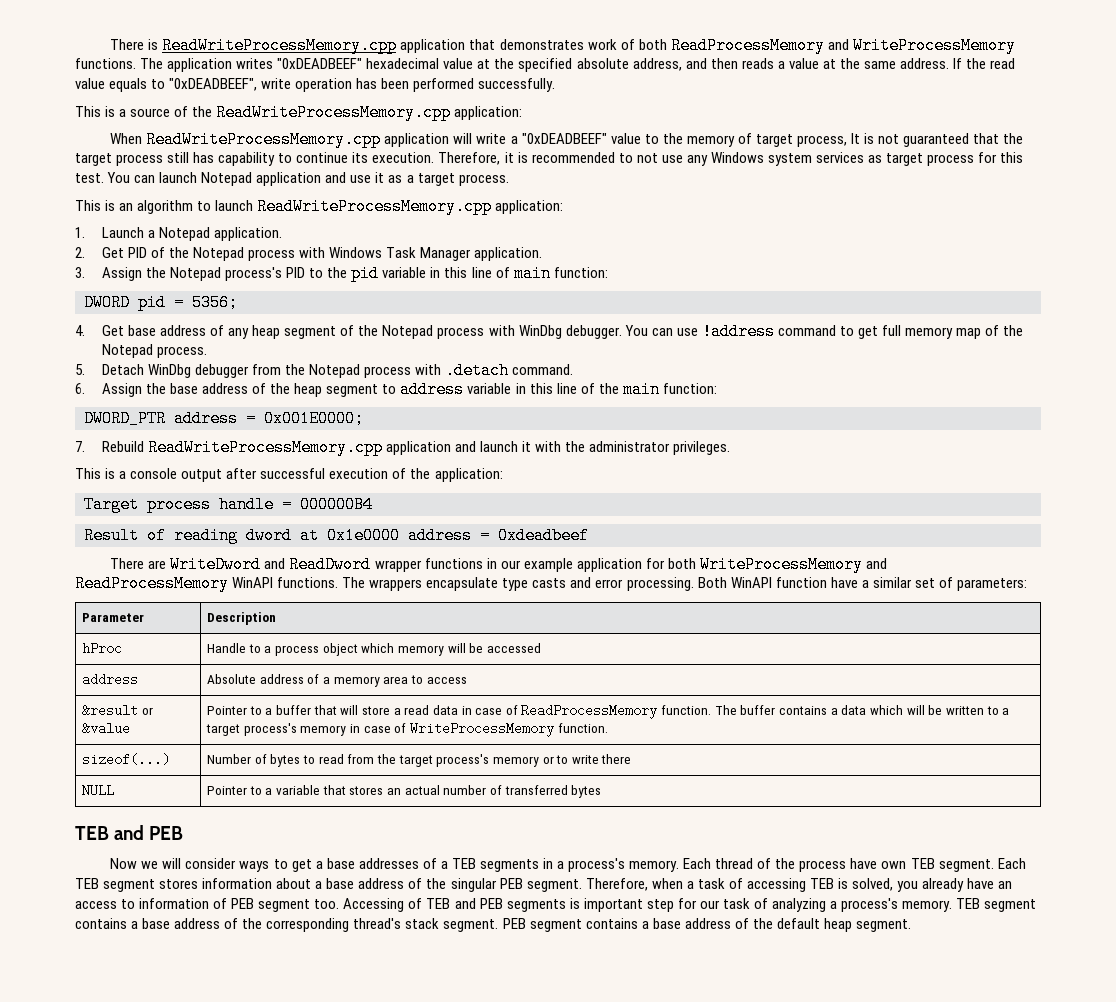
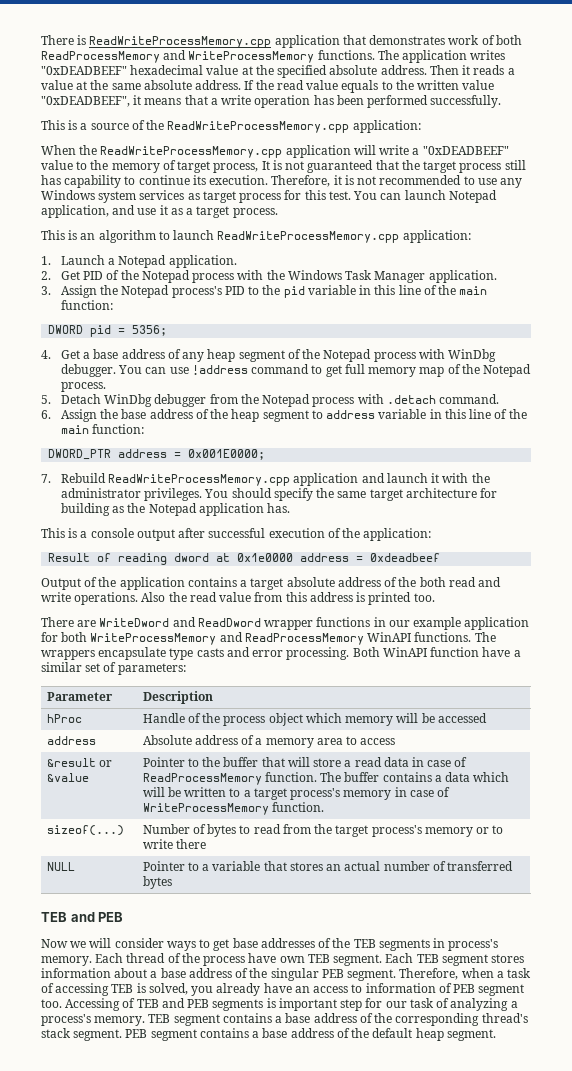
- The application writes "0xDEADBEEF" hexadecimal value at the specified absolute address, and then reads a value at the same address.
+ The application writes "0xDEADBEEF" hexadecimal value at the specified absolute address. Then it reads a value at the same absolute address.
- If the read value equals to "0xDEADBEEF", write operation has been performed successfully.
+ If the read value equals to the written value "0xDEADBEEF", it means that a write operation has been performed successfully.
- When ReadWriteProcessMemory.cpp application will write a "0xDEADBEEF" value to the memory of target process, It is not guaranteed that the target process still has capability to continue its execution.
+ When the ReadWriteProcessMemory.cpp application will write a "0xDEADBEEF" value to the memory of target process, It is not guaranteed that the target process still has capability to continue its execution.
- Therefore, it is recommended to not use any Windows system services as target process for this test.
+ Therefore, it is not recommended to use any Windows system services as target process for this test.
- You can launch Notepad application and use it as a target process.
+ You can launch Notepad application, and use it as a target process.
- 2. Get PID of the Notepad process with Windows Task Manager application.
+ 2. Get PID of the Notepad process with the Windows Task Manager application.
- 3. Assign the Notepad process's PID to the pid variable in this line of main function:
+ 3. Assign the Notepad process's PID to the pid variable in this line of the main function:
- 4. Get base address of any heap segment of the Notepad process with WinDbg debugger.
+ 4. Get a base address of any heap segment of the Notepad process with WinDbg debugger.
+ You should specify the same target architecture for building as the Notepad application has.
- Target process handle = 000000B4
+ Output of the application contains a target absolute address of the both read and write operations. Also the read value from this address is printed too.
- hProc | Handle to a process object which memory will be accessed
+ hProc | Handle of the process object which memory will be accessed
- &result or &value | Pointer to a buffer that will store a read data in case of ReadProcessMemory function. The buffer contains a data which will be written to a target process's memory in case of WriteProcessMemory function.
+ &result or &value | Pointer to the buffer that will store a read data in case of ReadProcessMemory function. The buffer contains a data which will be written to a target process's memory in case of WriteProcessMemory function.
- Now we will consider ways to get a base addresses of a TEB segments in a process's memory.
+ Now we will consider ways to get base addresses of the TEB segments in process's memory.

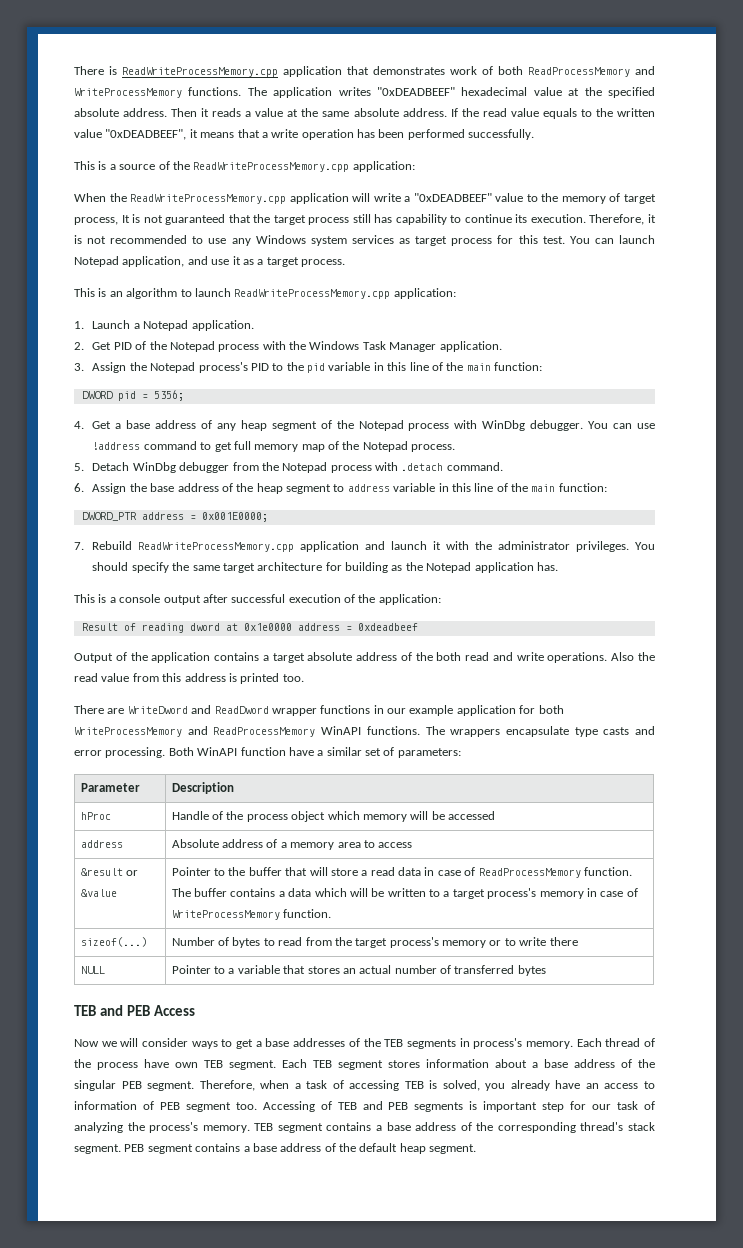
  NULL | Pointer to a variable that stores an actual number of transferred bytes
- TEB and PEB
+ TEB and PEB Access
- Now we will consider ways to get base addresses of the TEB segments in process's memory.
+ Now we will consider ways to get a base addresses of the TEB segments in process's memory.
- Accessing of TEB and PEB segments is important step for our task of analyzing a process's memory.
+ Accessing of TEB and PEB segments is important step for our task of analyzing the process's memory.

